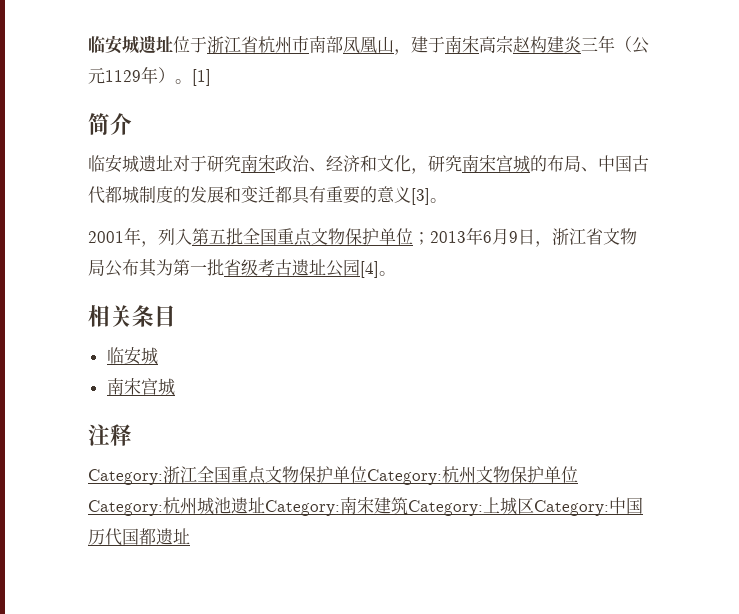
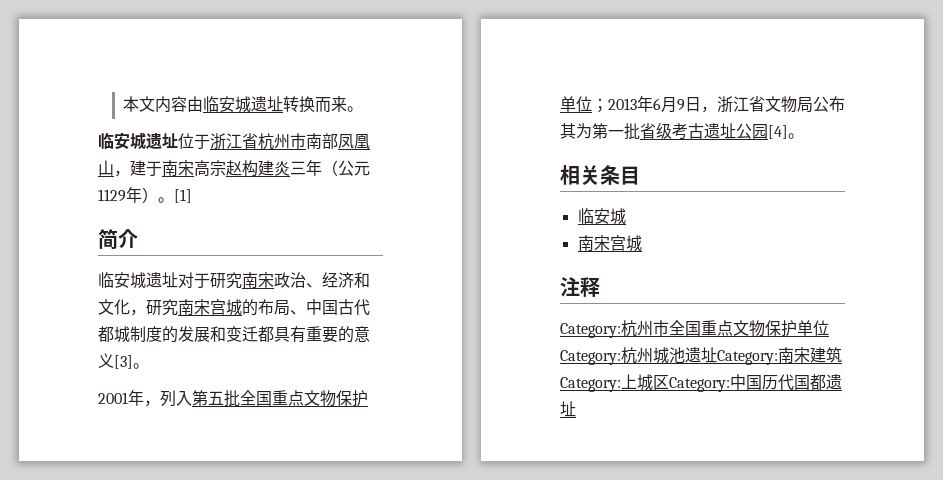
+ 本文内容由临安城遗址转换而来。
- Category:浙江全国重点文物保护单位Category:杭州文物保护单位Category:杭州城池遗址Category:南宋建筑Category:上城区Category:中国历代国都遗址
+ Category:杭州市全国重点文物保护单位Category:杭州城池遗址Category:南宋建筑Category:上城区Category:中国历代国都遗址

